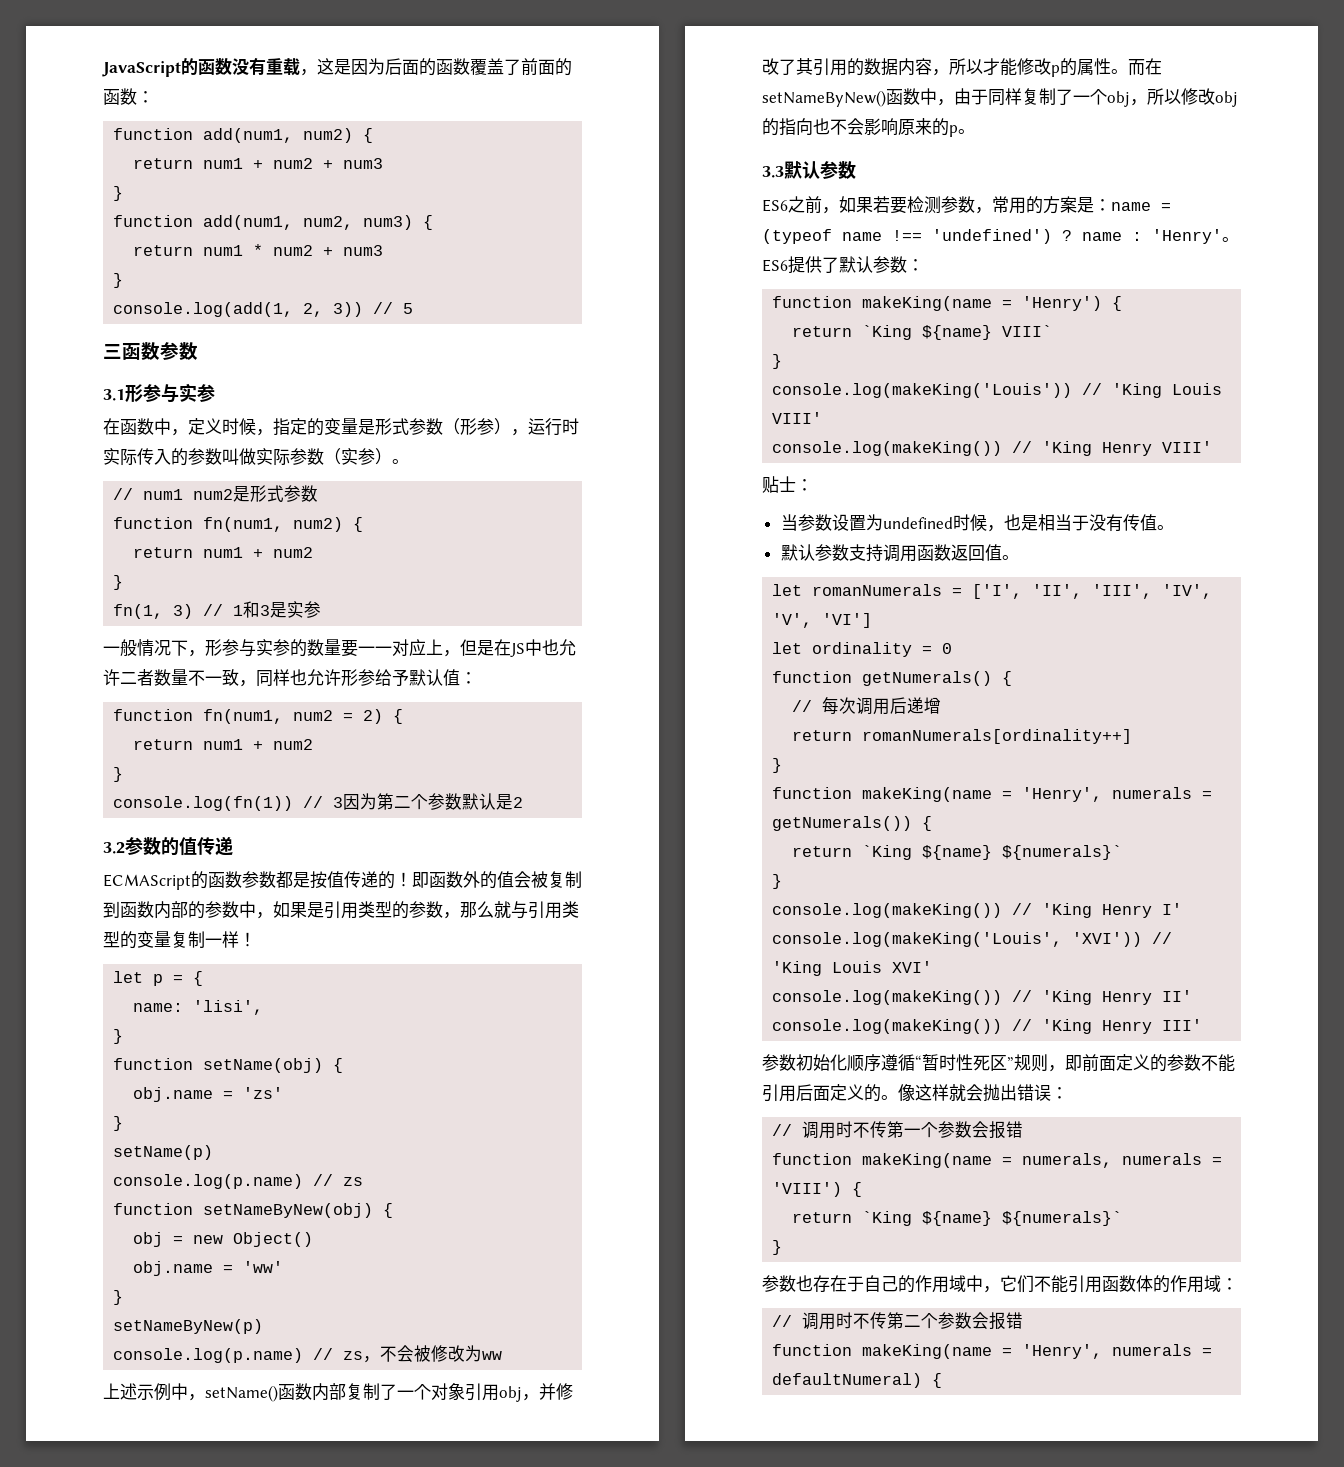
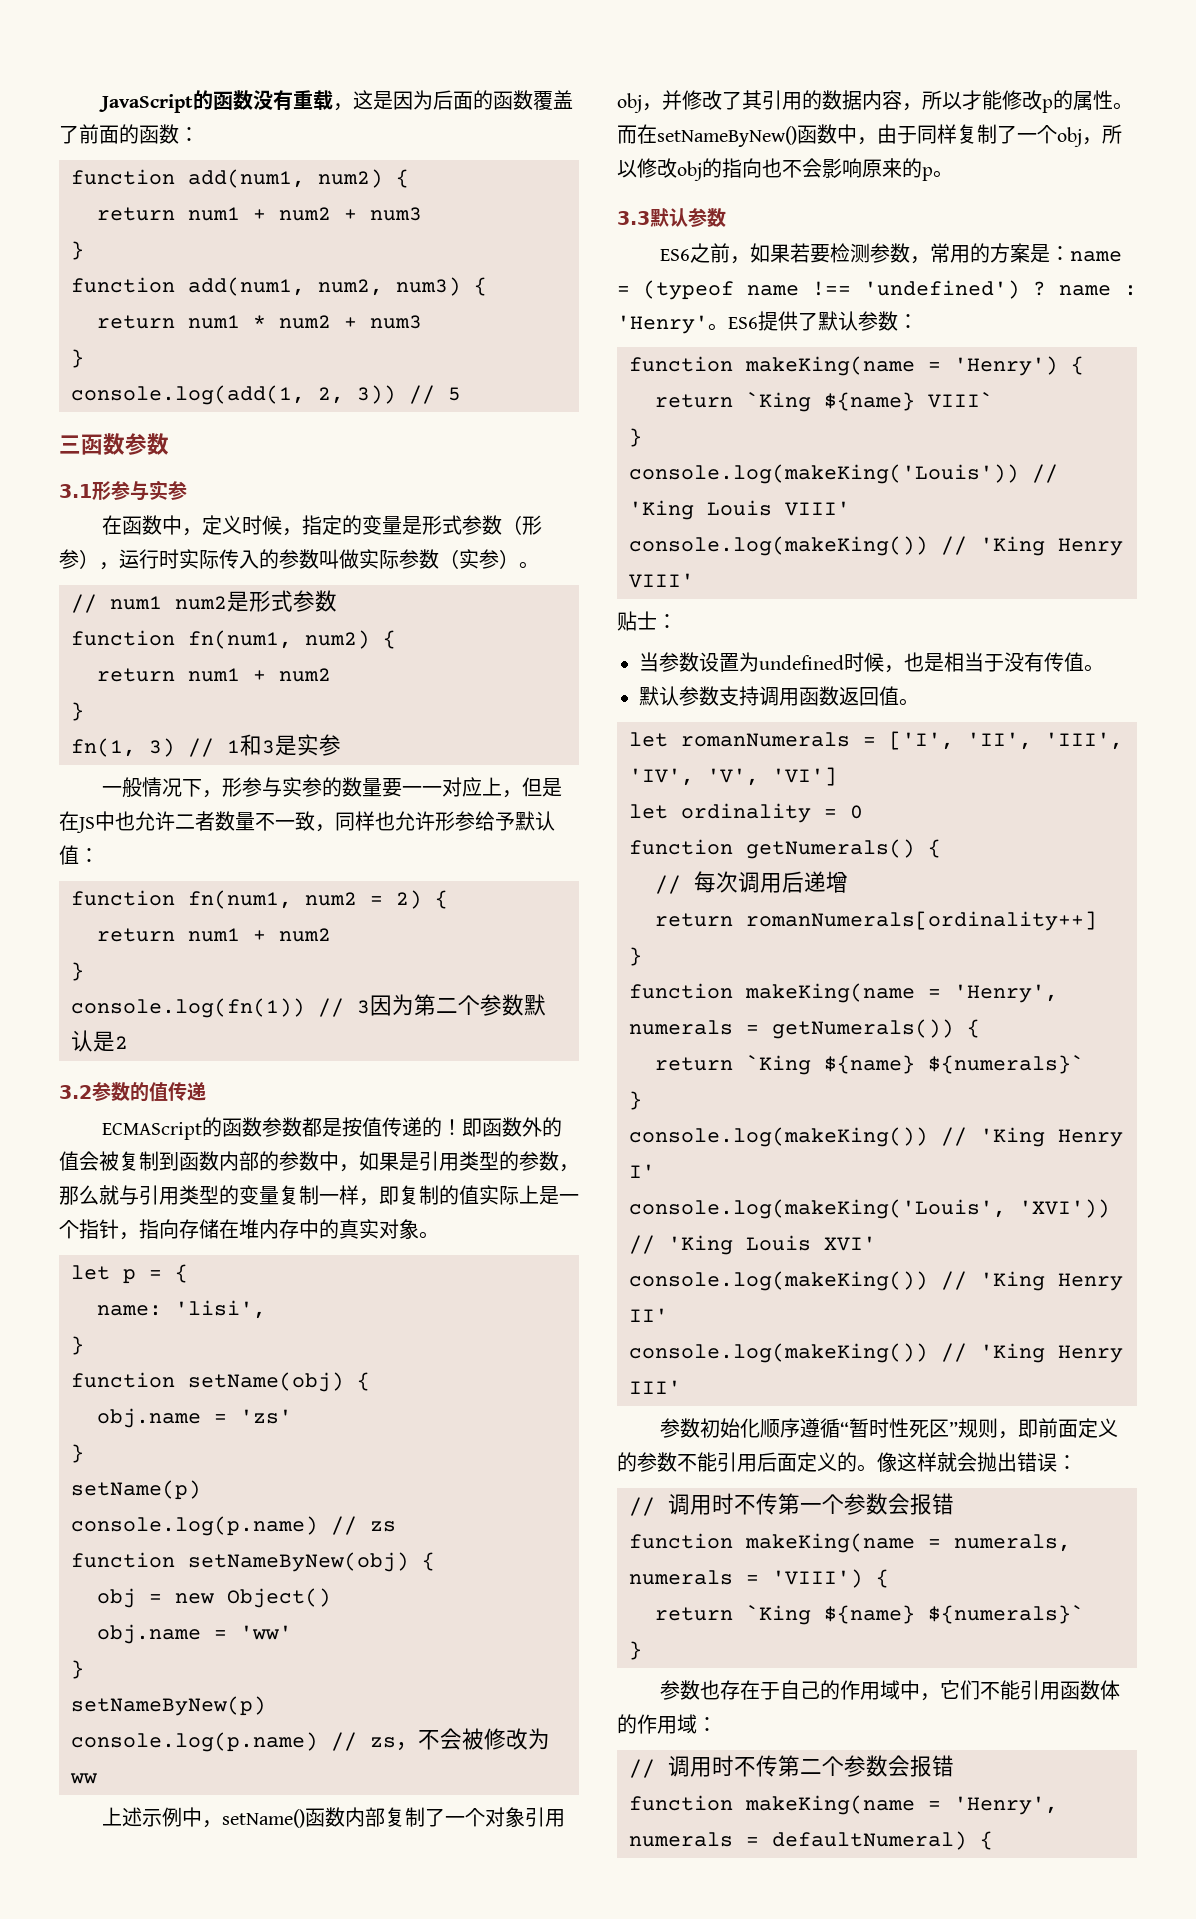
- 即函数外的值会被复制到函数内部的参数中，如果是引用类型的参数，那么就与引用类型的变量复制一样！
+ 即函数外的值会被复制到函数内部的参数中，如果是引用类型的参数，那么就与引用类型的变量复制一样，即复制的值实际上是一个指针，指向存储在堆内存中的真实对象。

